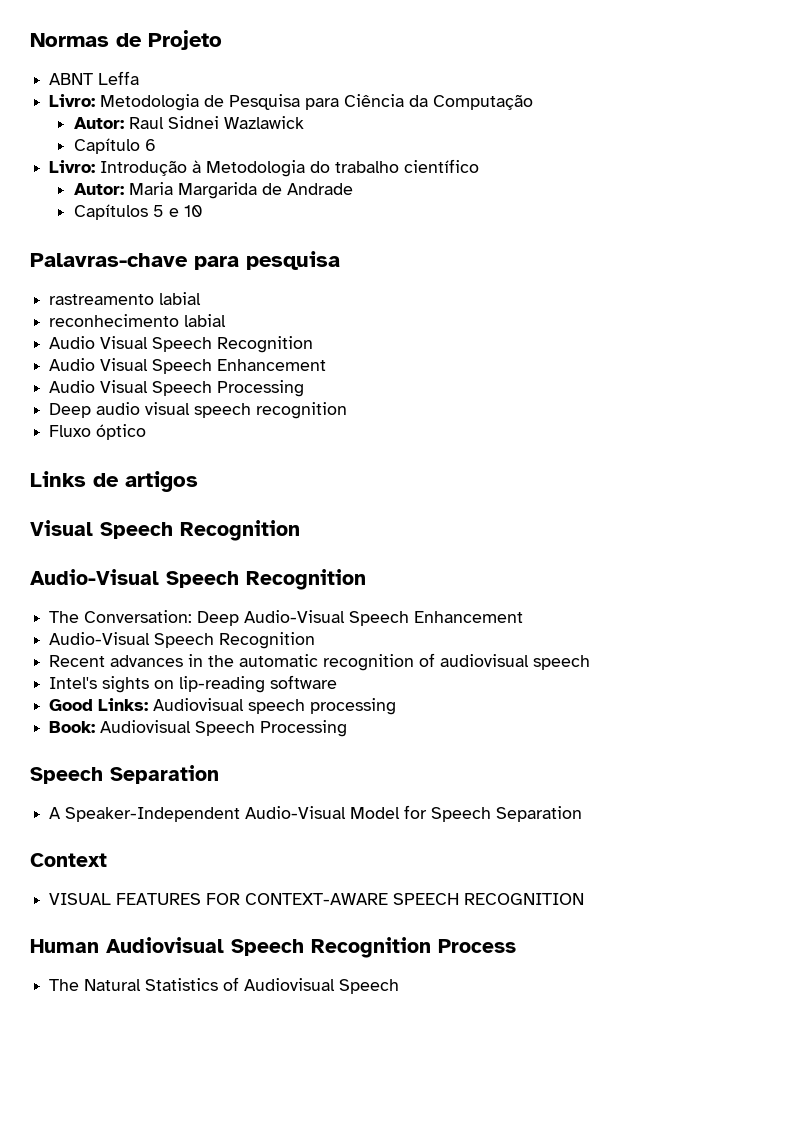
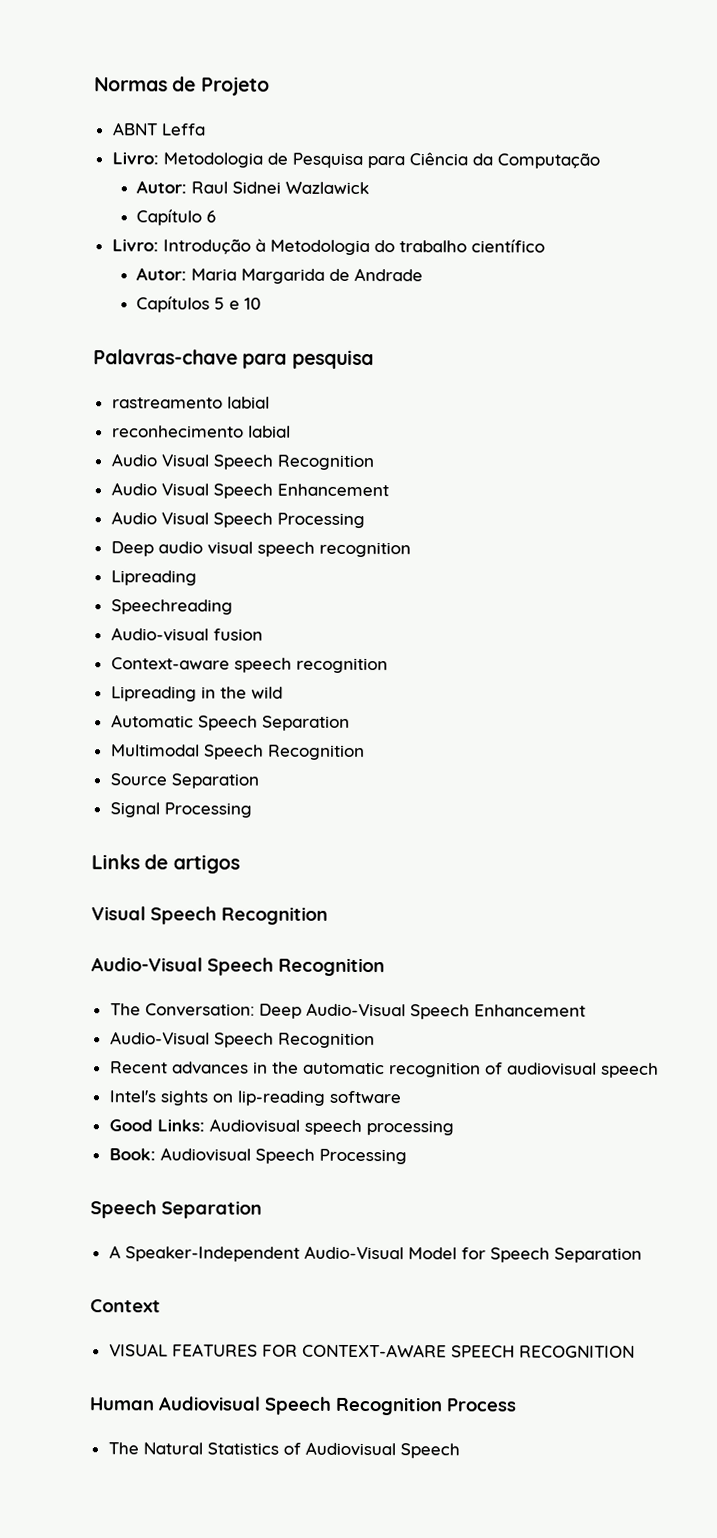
  Deep audio visual speech recognition
- Fluxo óptico
+ Lipreading
+ Speechreading
+ Audio-visual fusion
+ Context-aware speech recognition
+ Lipreading in the wild
+ Automatic Speech Separation
+ Multimodal Speech Recognition
+ Source Separation
+ Signal Processing

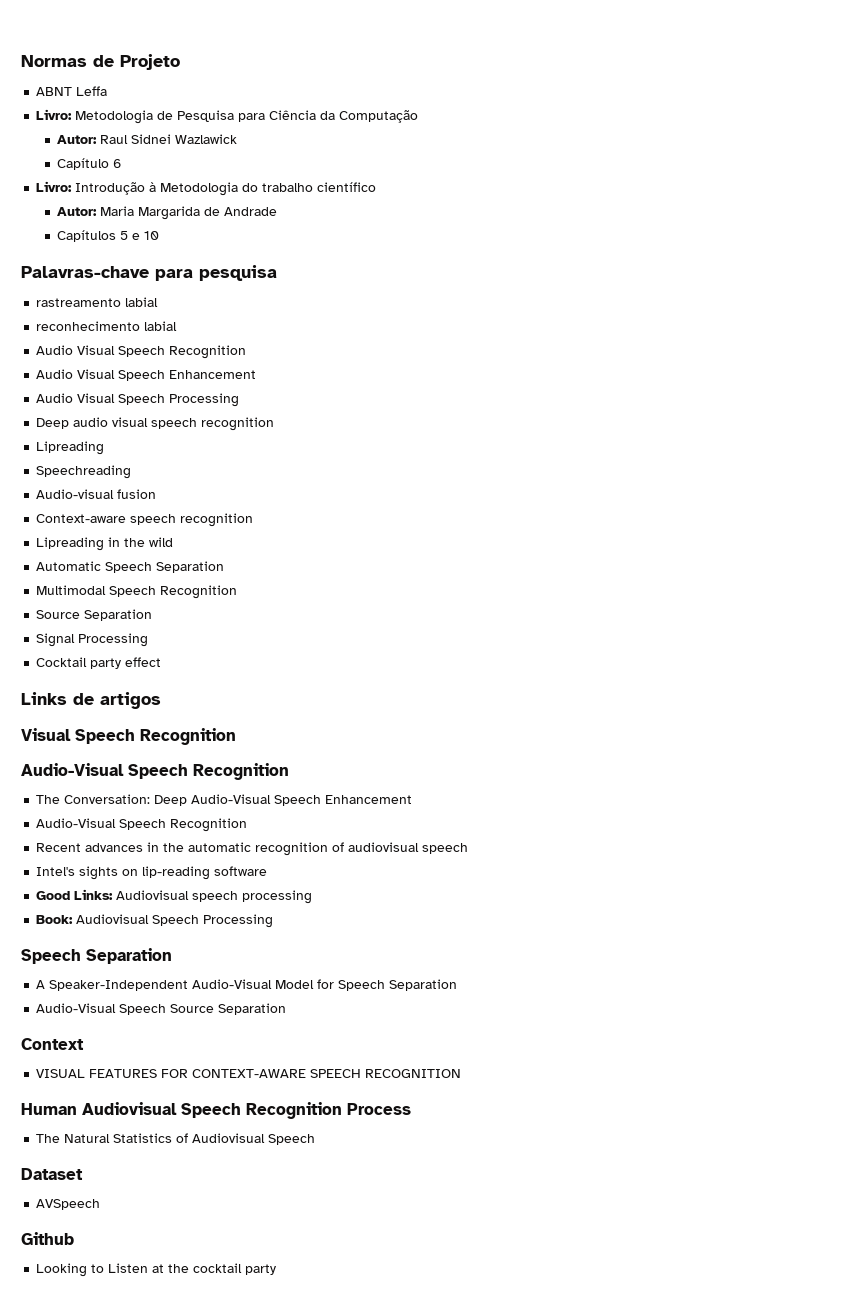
+ Cocktail party effect
+ Audio-Visual Speech Source Separation
+ Dataset
+ AVSpeech
+ Github
+ Looking to Listen at the cocktail party

